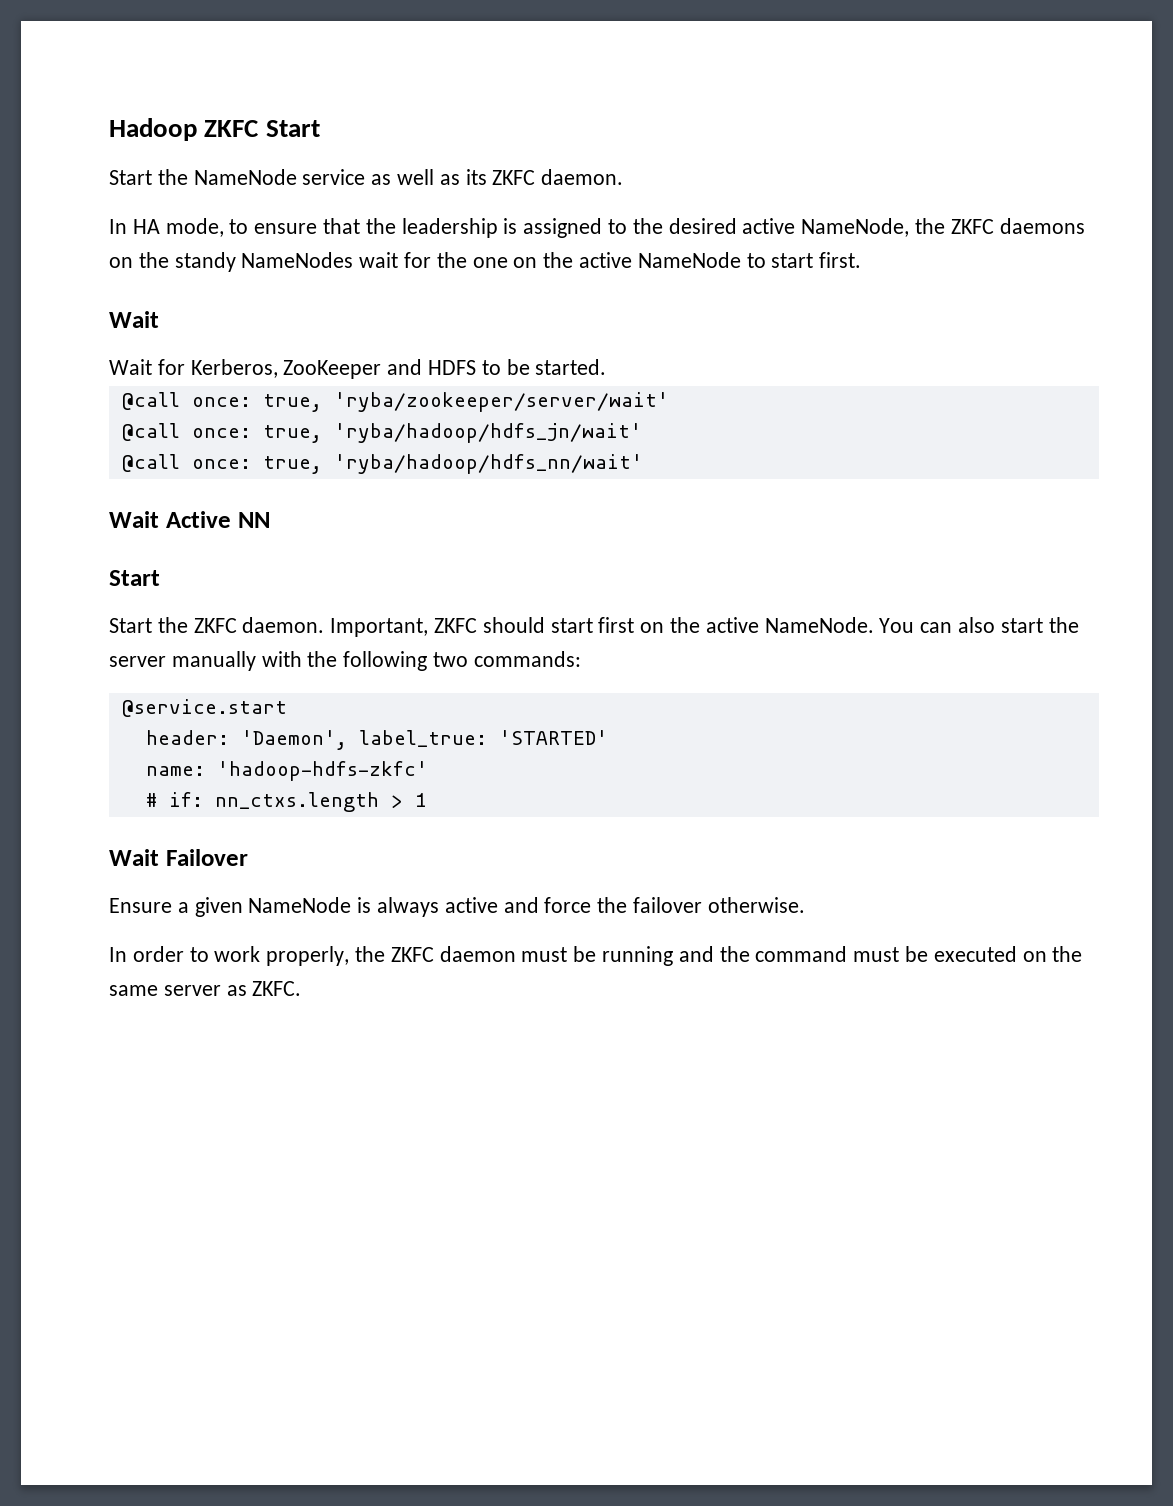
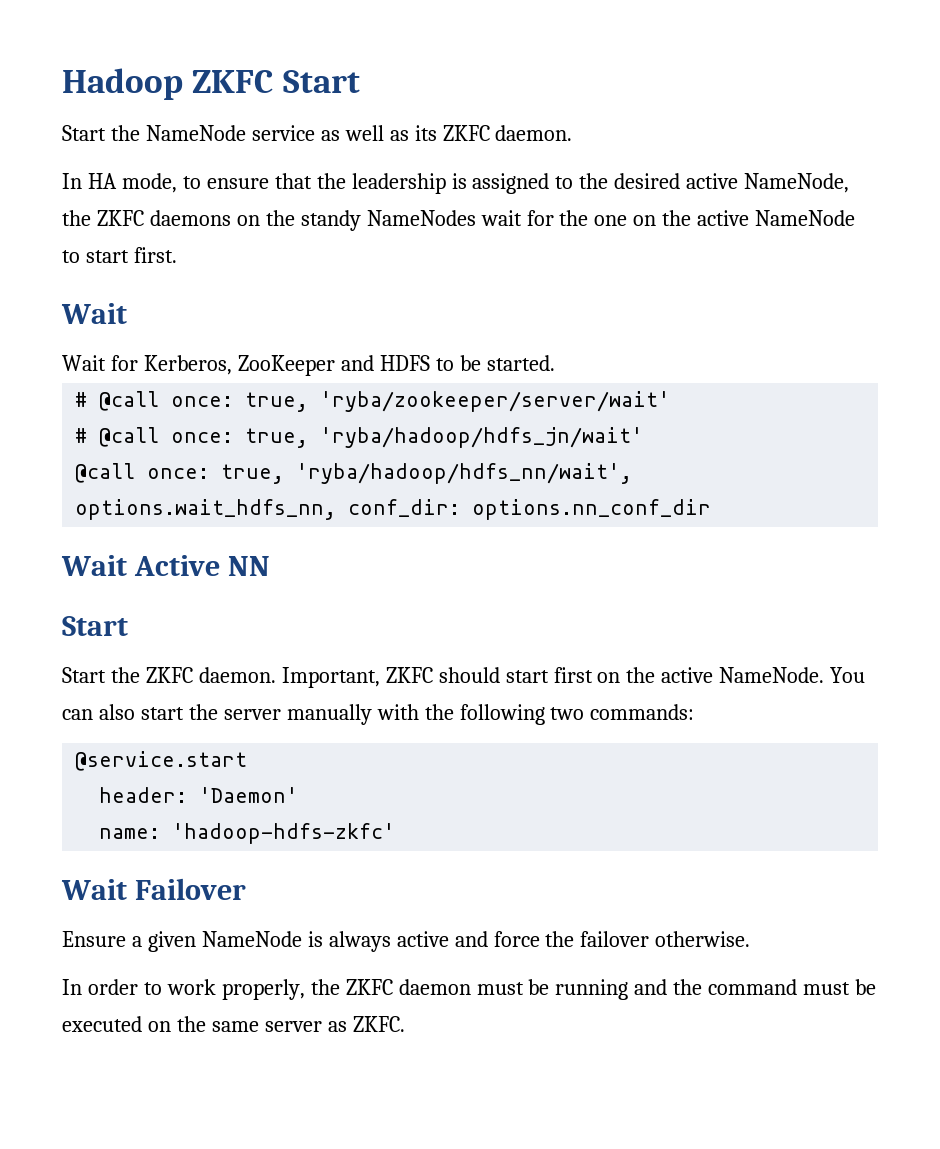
- @call once: true, 'ryba/zookeeper/server/wait'
+ # @call once: true, 'ryba/zookeeper/server/wait'
- @call once: true, 'ryba/hadoop/hdfs_jn/wait'
+ # @call once: true, 'ryba/hadoop/hdfs_jn/wait'
- @call once: true, 'ryba/hadoop/hdfs_nn/wait'
+ @call once: true, 'ryba/hadoop/hdfs_nn/wait', options.wait_hdfs_nn, conf_dir: options.nn_conf_dir
- header: 'Daemon', label_true: 'STARTED'
+ header: 'Daemon'
- # if: nn_ctxs.length > 1

